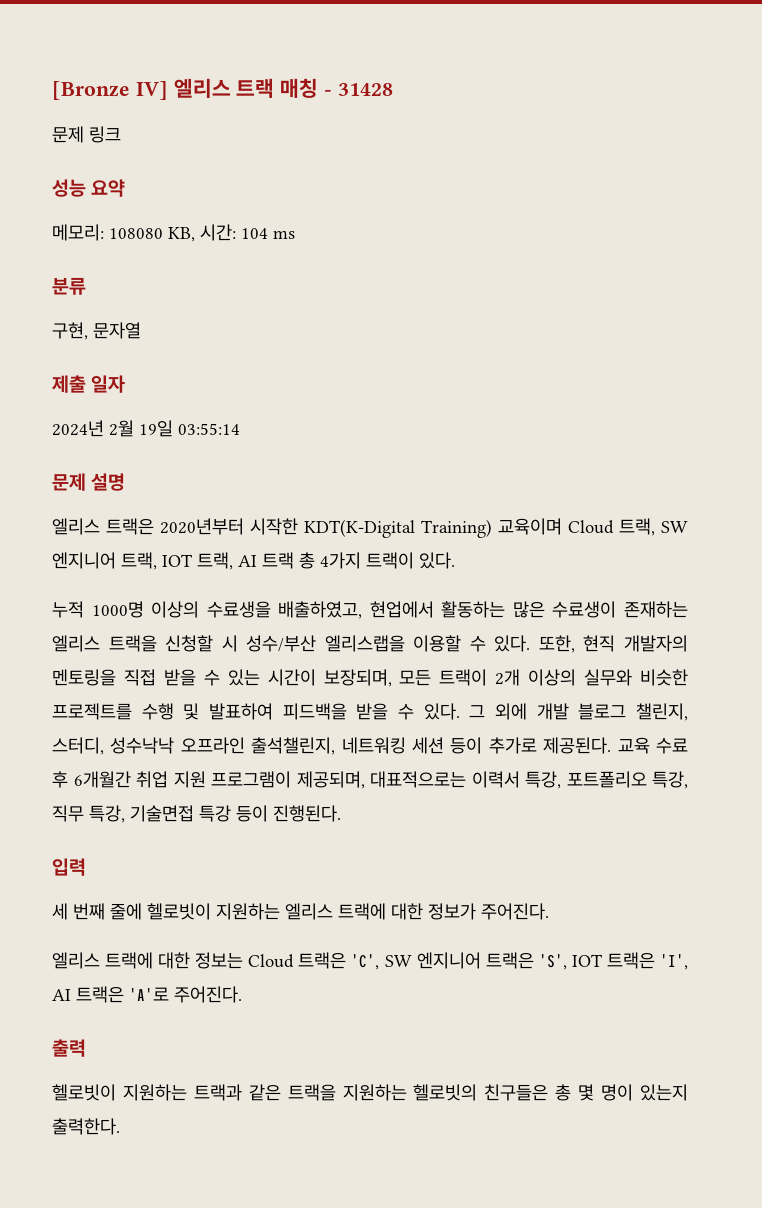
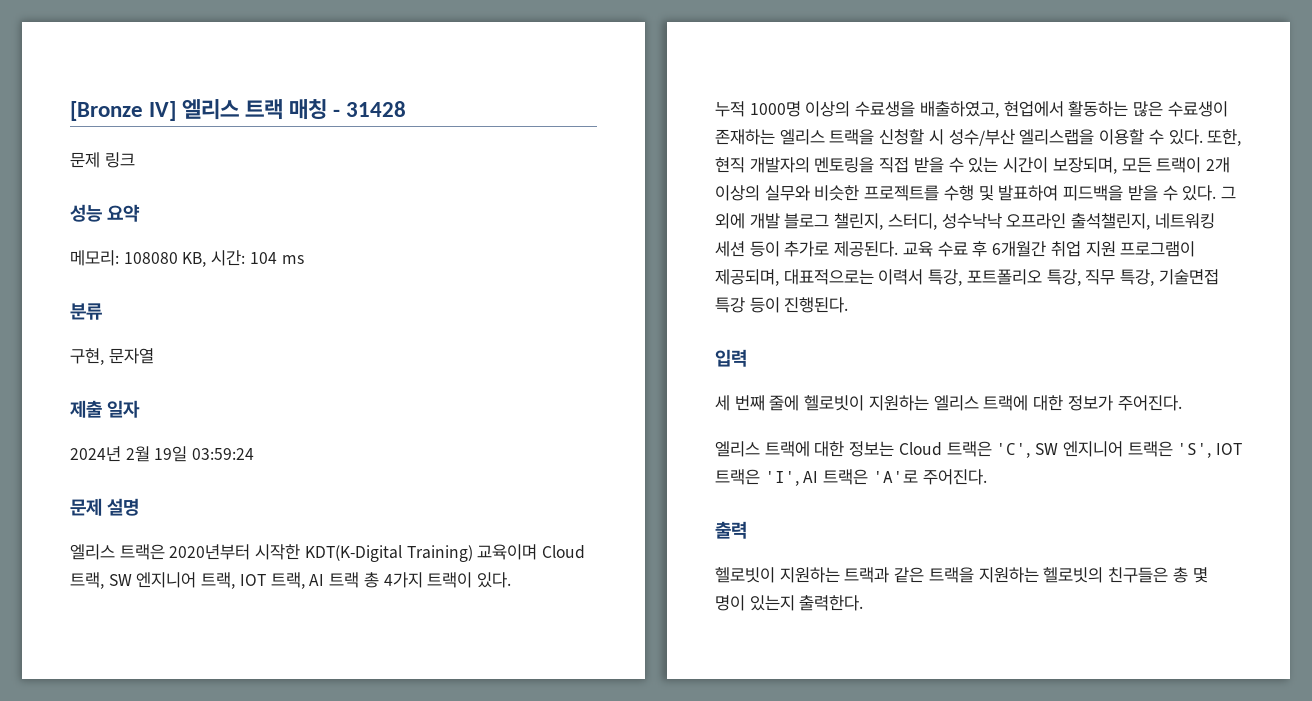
- 2024년 2월 19일 03:55:14
+ 2024년 2월 19일 03:59:24

